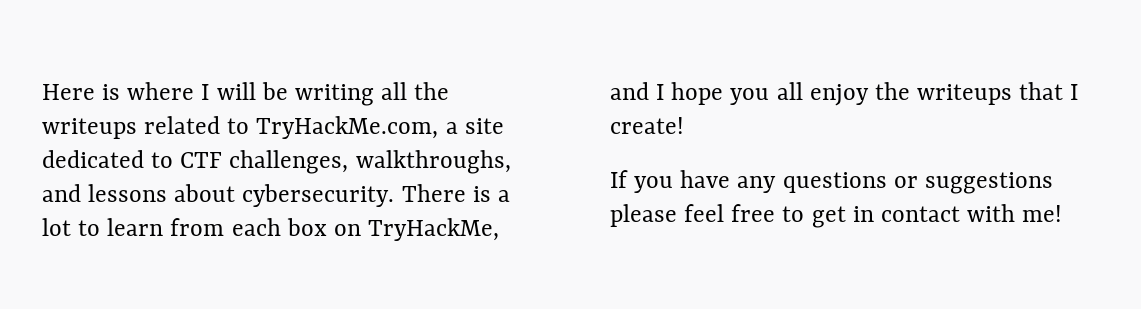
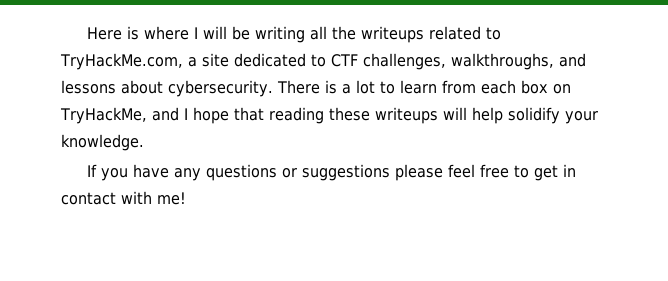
- There is a lot to learn from each box on TryHackMe, and I hope you all enjoy the writeups that I create!
+ There is a lot to learn from each box on TryHackMe, and I hope that reading these writeups will help solidify your knowledge.

